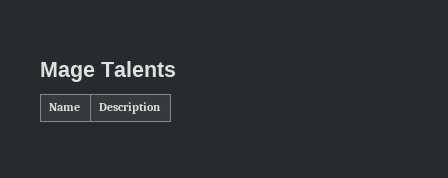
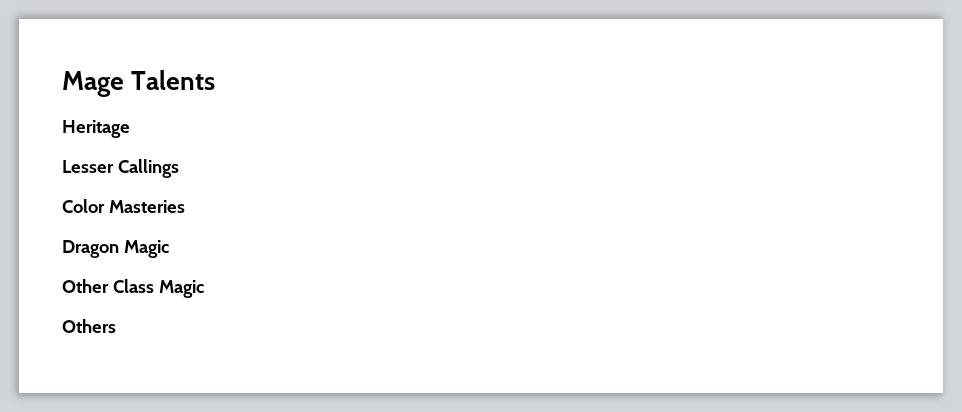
- Name | Description
+ Heritage
+ Lesser Callings
+ Color Masteries
+ Dragon Magic
+ Other Class Magic
+ Others

